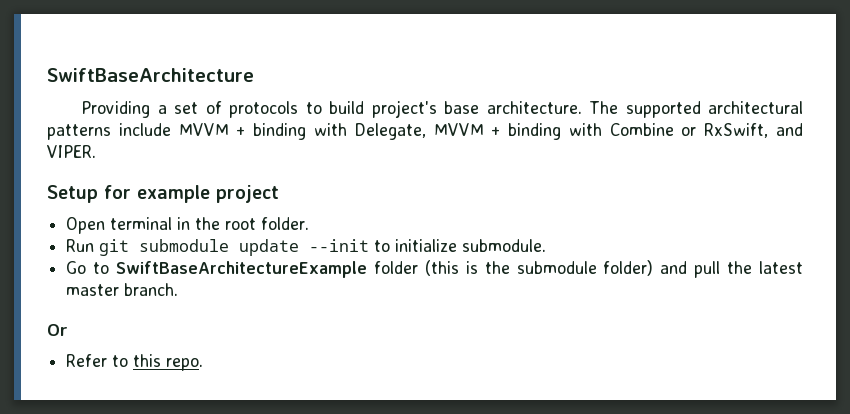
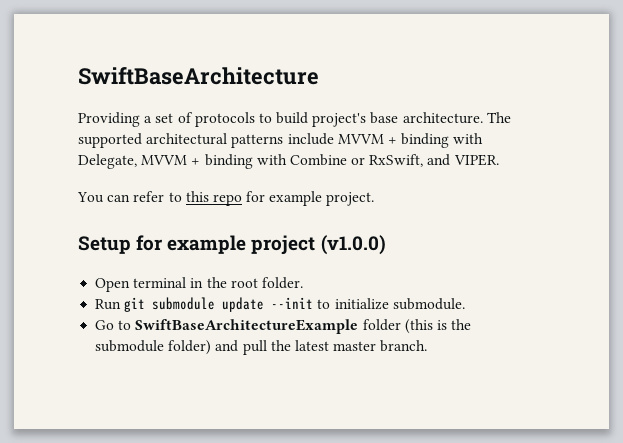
+ You can refer to this repo for example project.
- Setup for example project
+ Setup for example project (v1.0.0)
- Or
- Refer to this repo.

